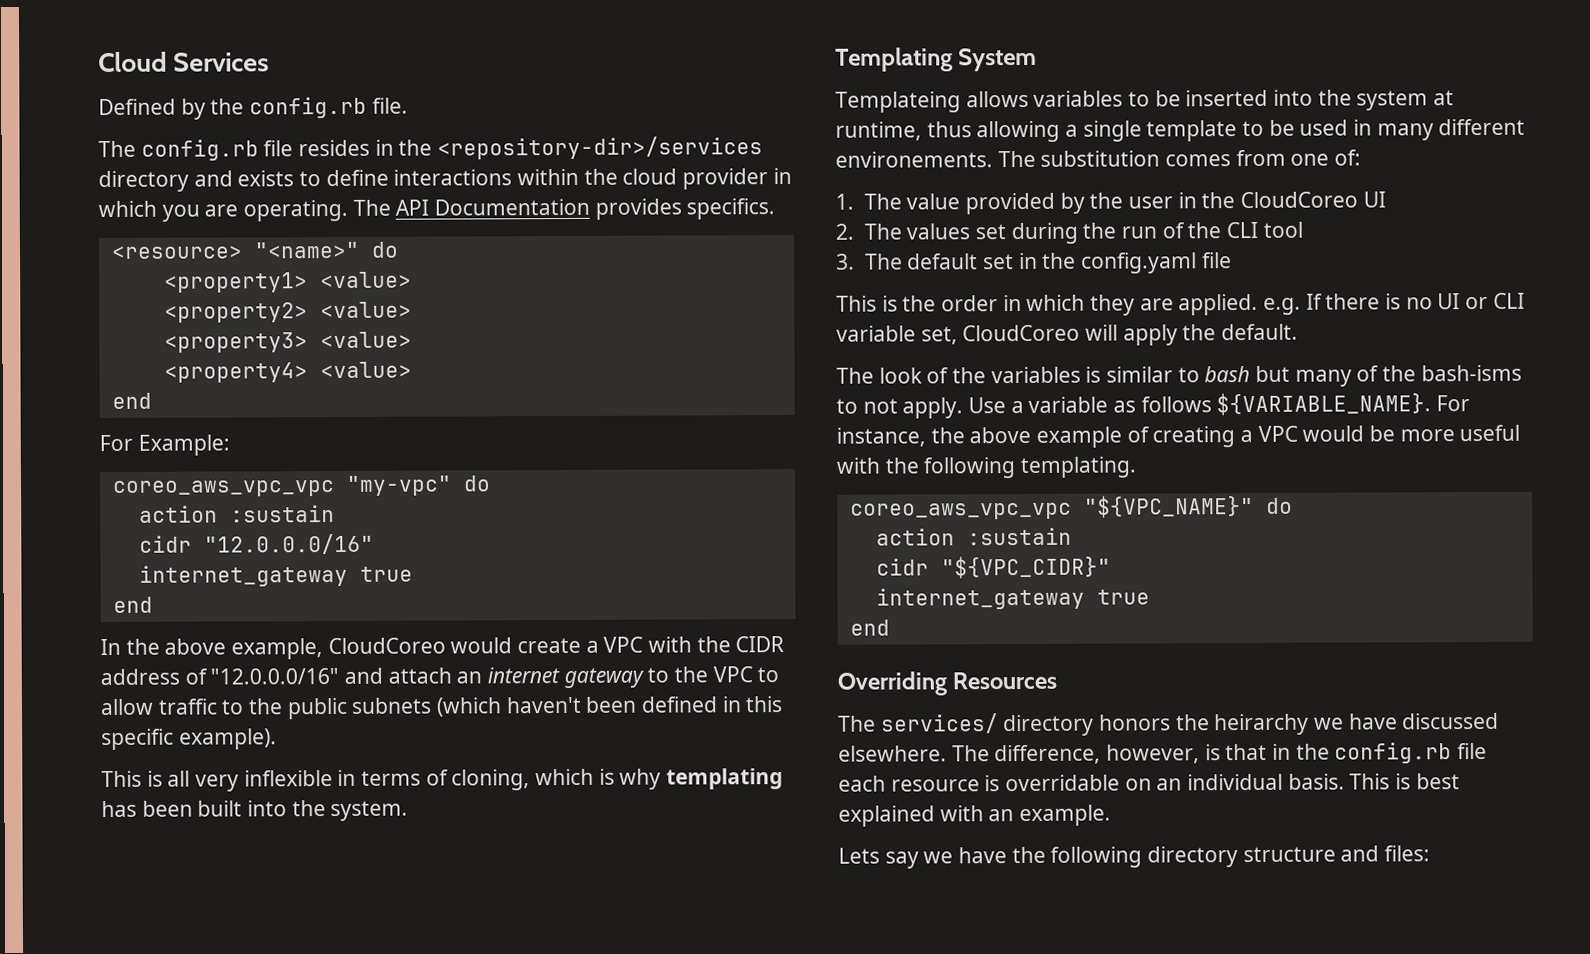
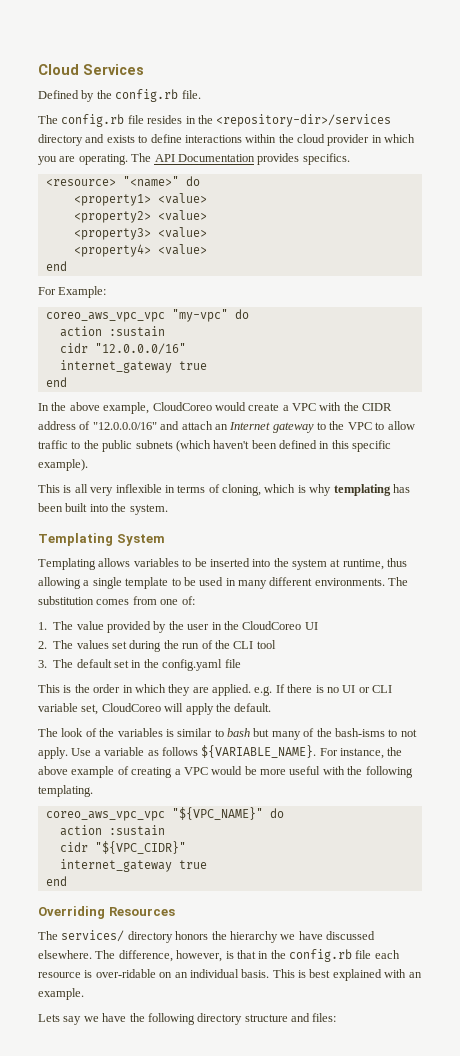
- In the above example, CloudCoreo would create a VPC with the CIDR address of "12.0.0.0/16" and attach an internet gateway to the VPC to allow traffic to the public subnets (which haven't been defined in this specific example).
+ In the above example, CloudCoreo would create a VPC with the CIDR address of "12.0.0.0/16" and attach an Internet gateway to the VPC to allow traffic to the public subnets (which haven't been defined in this specific example).
- Templateing allows variables to be inserted into the system at runtime, thus allowing a single template to be used in many different environements.
+ Templating allows variables to be inserted into the system at runtime, thus allowing a single template to be used in many different environments.
- The services/ directory honors the heirarchy we have discussed elsewhere.
+ The services/ directory honors the hierarchy we have discussed elsewhere.
- The difference, however, is that in the config.rb file each resource is overridable on an individual basis.
+ The difference, however, is that in the config.rb file each resource is over-ridable on an individual basis.

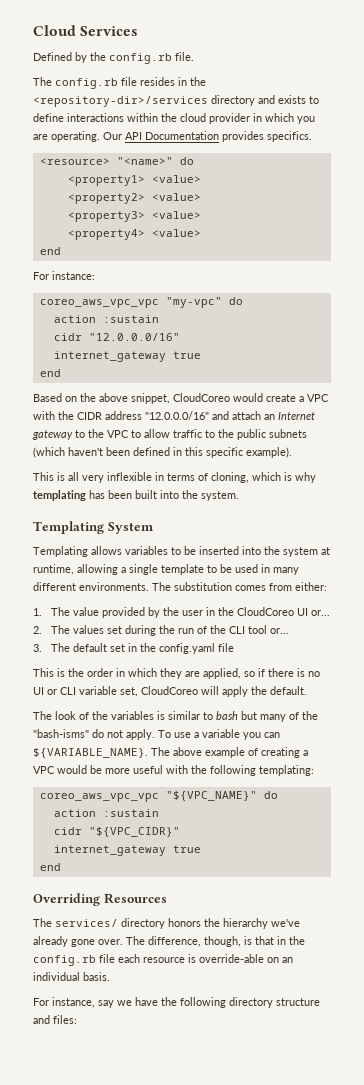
- The API Documentation provides specifics.
+ Our API Documentation provides specifics.
- For Example:
+ For instance:
- In the above example, CloudCoreo would create a VPC with the CIDR address of "12.0.0.0/16" and attach an Internet gateway to the VPC to allow traffic to the public subnets (which haven't been defined in this specific example).
+ Based on the above snippet, CloudCoreo would create a VPC with the CIDR address "12.0.0.0/16" and attach an Internet gateway to the VPC to allow traffic to the public subnets (which haven't been defined in this specific example).
- Templating allows variables to be inserted into the system at runtime, thus allowing a single template to be used in many different environments.
+ Templating allows variables to be inserted into the system at runtime, allowing a single template to be used in many different environments.
- The substitution comes from one of:
+ The substitution comes from either:
- 1. The value provided by the user in the CloudCoreo UI
+ 1. The value provided by the user in the CloudCoreo UI or...
- 2. The values set during the run of the CLI tool
+ 2. The values set during the run of the CLI tool or...
- This is the order in which they are applied. e.g. If there is no UI or CLI variable set, CloudCoreo will apply the default.
+ This is the order in which they are applied, so if there is no UI or CLI variable set, CloudCoreo will apply the default.
- The look of the variables is similar to bash but many of the bash-isms to not apply. Use a variable as follows ${VARIABLE_NAME}. For instance, the above example of creating a VPC would be more useful with the following templating.
+ The look of the variables is similar to bash but many of the "bash-isms" do not apply. To use a variable you can ${VARIABLE_NAME}. The above example of creating a VPC would be more useful with the following templating:
- The services/ directory honors the hierarchy we have discussed elsewhere.
+ The services/ directory honors the hierarchy we've already gone over.
- The difference, however, is that in the config.rb file each resource is over-ridable on an individual basis. This is best explained with an example.
- Lets say we have the following directory structure and files:
+ The difference, though, is that in the config.rb file each resource is override-able on an individual basis.
+ For instance, say we have the following directory structure and files:

